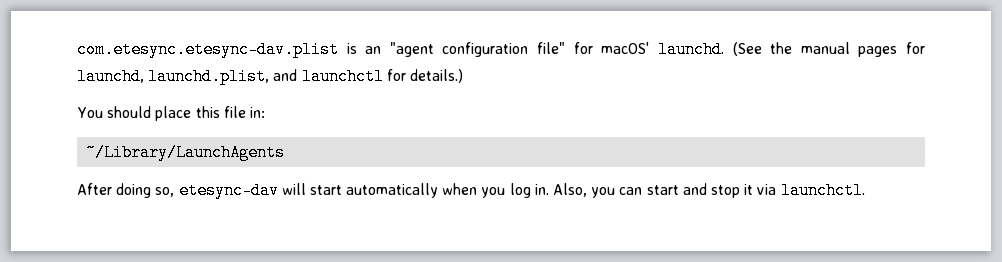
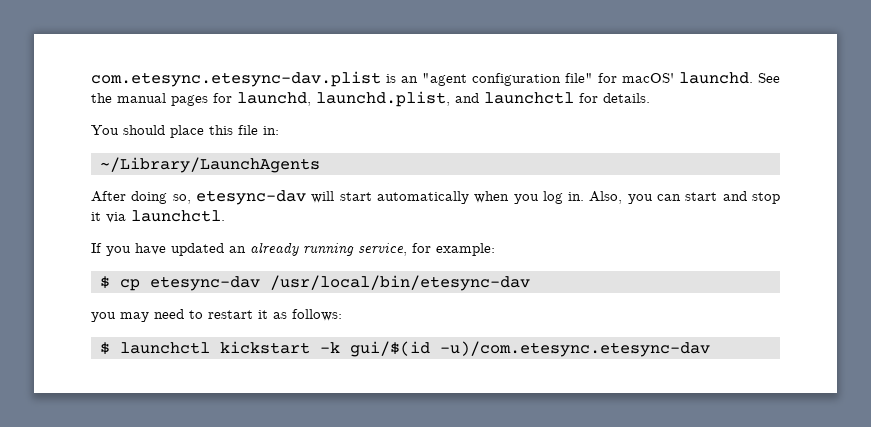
- (See the manual pages for launchd, launchd.plist, and launchctl for details.)
+ See the manual pages for launchd, launchd.plist, and launchctl for details.
+ If you have updated an already running service, for example:
+ $ cp etesync-dav /usr/local/bin/etesync-dav
+ you may need to restart it as follows:
+ $ launchctl kickstart -k gui/$(id -u)/com.etesync.etesync-dav

